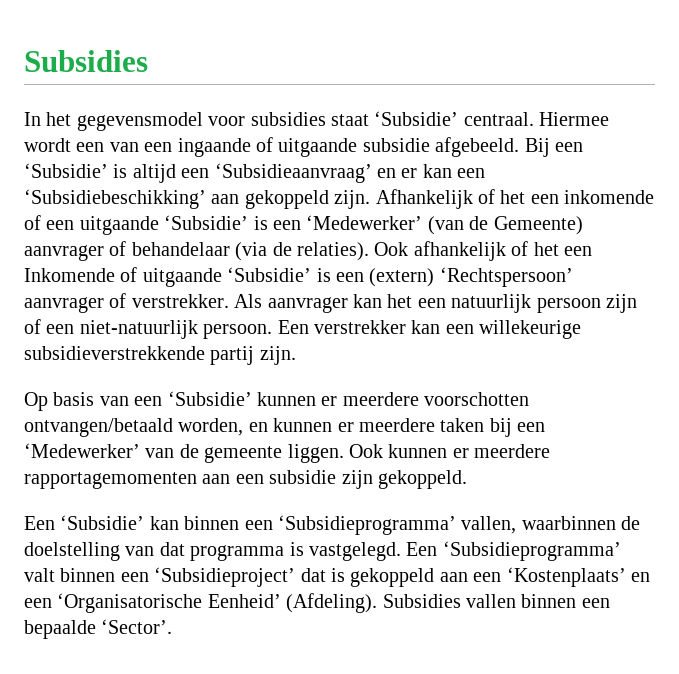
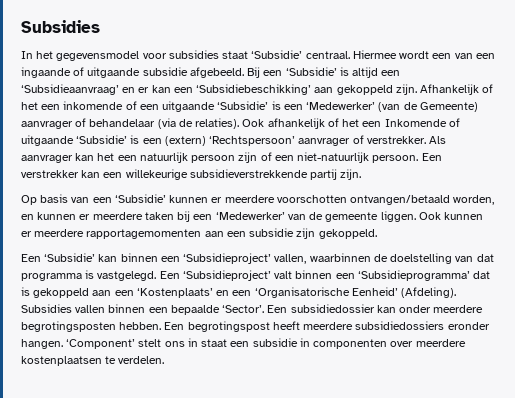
- Een ‘Subsidie’ kan binnen een ‘Subsidieprogramma’ vallen, waarbinnen de doelstelling van dat programma is vastgelegd.
+ Een ‘Subsidie’ kan binnen een ‘Subsidieproject’ vallen, waarbinnen de doelstelling van dat programma is vastgelegd.
- Een ‘Subsidieprogramma’ valt binnen een ‘Subsidieproject’ dat is gekoppeld aan een ‘Kostenplaats’ en een ‘Organisatorische Eenheid’ (Afdeling).
+ Een ‘Subsidieproject’ valt binnen een ‘Subsidieprogramma’ dat is gekoppeld aan een ‘Kostenplaats’ en een ‘Organisatorische Eenheid’ (Afdeling).
+ Een subsidiedossier kan onder meerdere begrotingsposten hebben. Een begrotingspost heeft meerdere subsidiedossiers eronder hangen. ‘Component’ stelt ons in staat een subsidie in componenten over meerdere kostenplaatsen te verdelen.

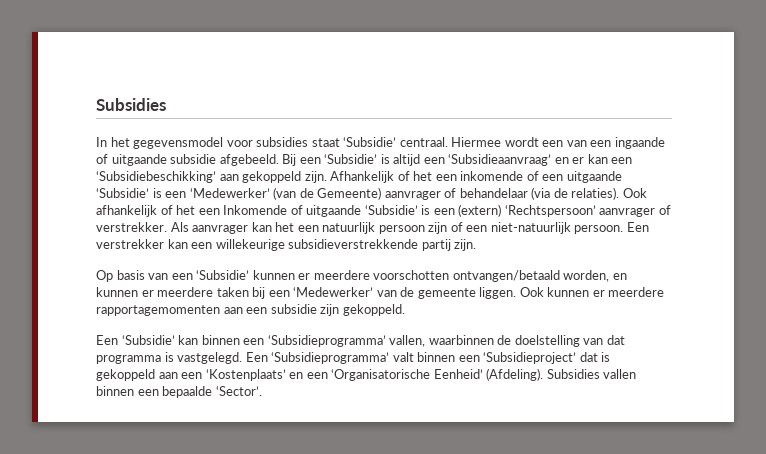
- Een ‘Subsidie’ kan binnen een ‘Subsidieproject’ vallen, waarbinnen de doelstelling van dat programma is vastgelegd.
+ Een ‘Subsidie’ kan binnen een ‘Subsidieprogramma’ vallen, waarbinnen de doelstelling van dat programma is vastgelegd.
- Een ‘Subsidieproject’ valt binnen een ‘Subsidieprogramma’ dat is gekoppeld aan een ‘Kostenplaats’ en een ‘Organisatorische Eenheid’ (Afdeling).
+ Een ‘Subsidieprogramma’ valt binnen een ‘Subsidieproject’ dat is gekoppeld aan een ‘Kostenplaats’ en een ‘Organisatorische Eenheid’ (Afdeling).
- Een subsidiedossier kan onder meerdere begrotingsposten hebben. Een begrotingspost heeft meerdere subsidiedossiers eronder hangen. ‘Component’ stelt ons in staat een subsidie in componenten over meerdere kostenplaatsen te verdelen.

